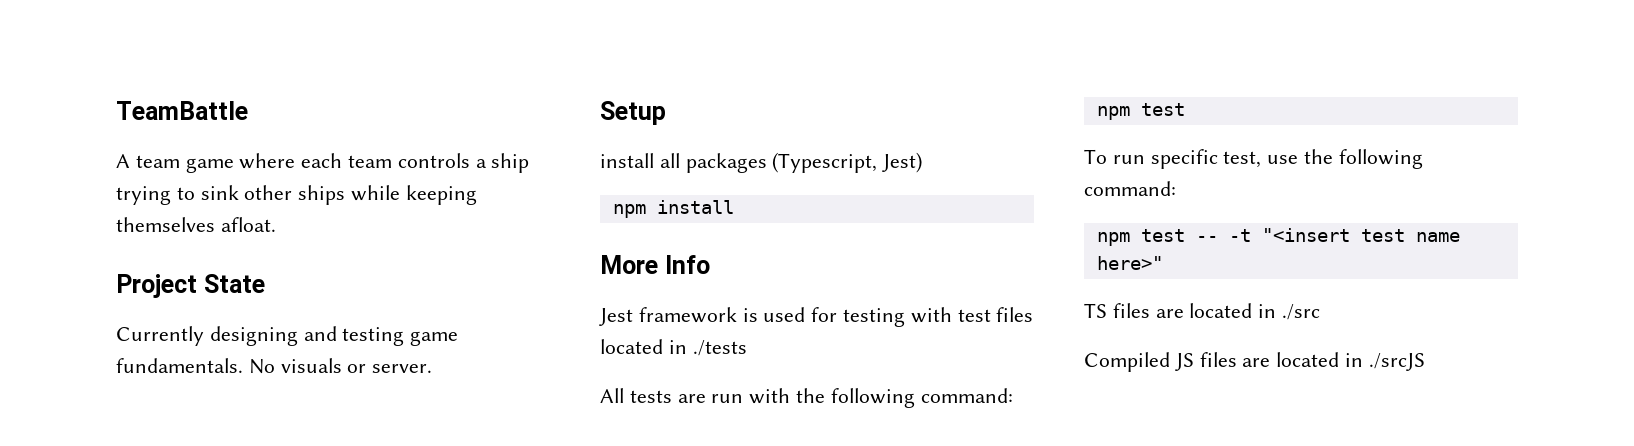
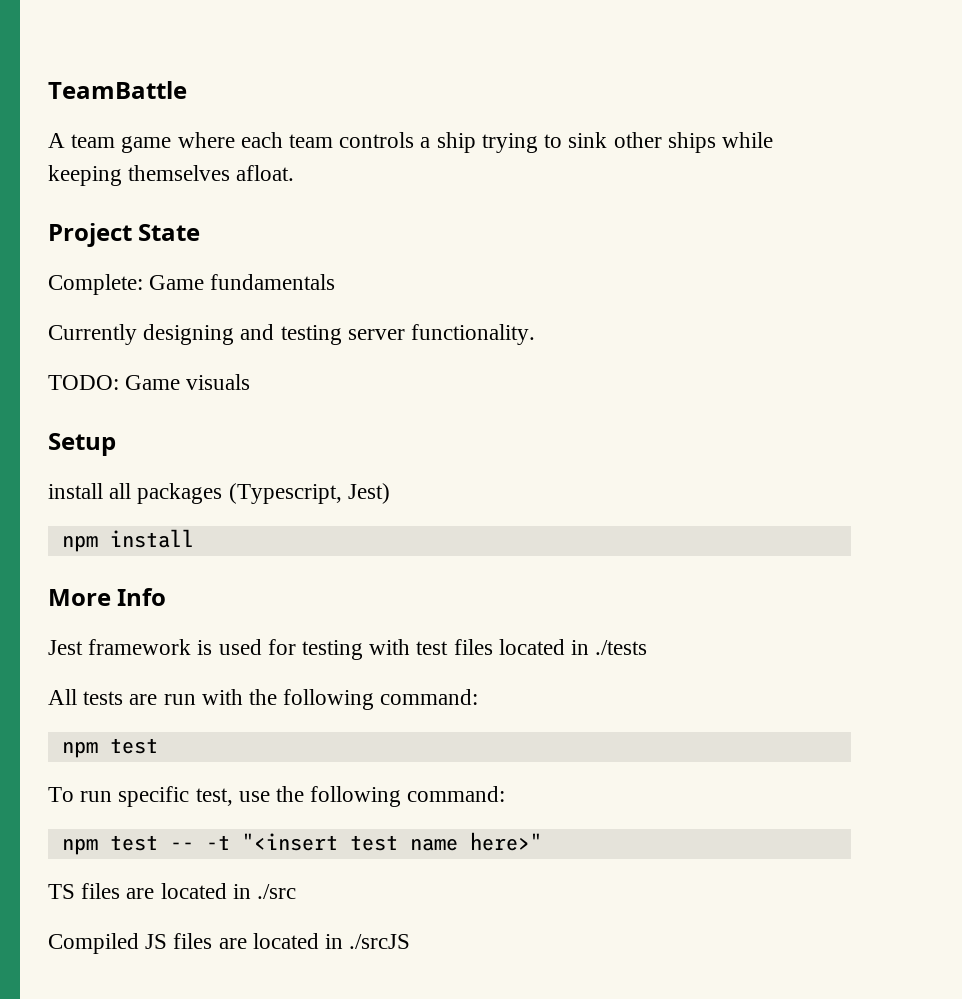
+ Complete: Game fundamentals
- Currently designing and testing game fundamentals. No visuals or server.
+ Currently designing and testing server functionality.
+ TODO: Game visuals

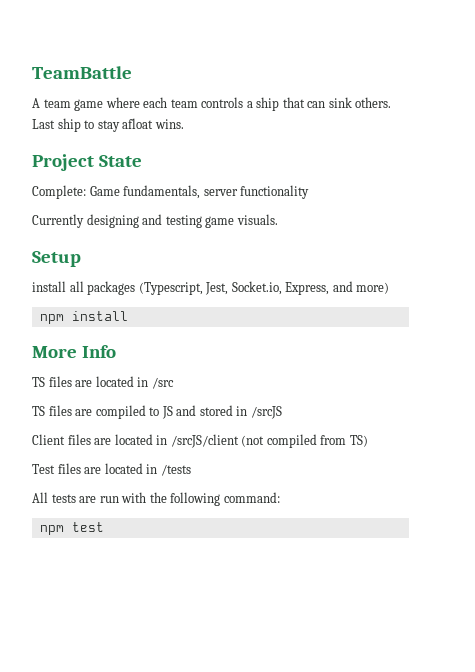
- A team game where each team controls a ship trying to sink other ships while keeping themselves afloat.
+ A team game where each team controls a ship that can sink others. Last ship to stay afloat wins.
- Complete: Game fundamentals
+ Complete: Game fundamentals, server functionality
- Currently designing and testing server functionality.
- TODO: Game visuals
+ Currently designing and testing game visuals.
- install all packages (Typescript, Jest)
+ install all packages (Typescript, Jest, Socket.io, Express, and more)
- Jest framework is used for testing with test files located in ./tests
+ TS files are located in /src
+ TS files are compiled to JS and stored in /srcJS
+ Client files are located in /srcJS/client (not compiled from TS)
+ Test files are located in /tests
- To run specific test, use the following command:
- npm test -- -t "<insert test name here>"
- TS files are located in ./src
- Compiled JS files are located in ./srcJS

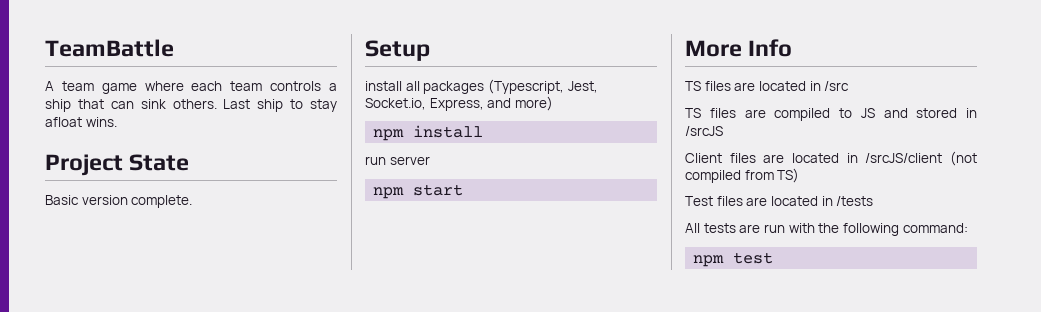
- Complete: Game fundamentals, server functionality
- Currently designing and testing game visuals.
+ Basic version complete.
+ run server
+ npm start

